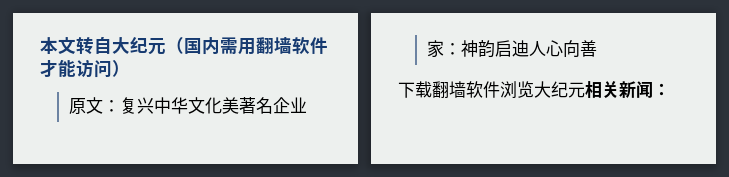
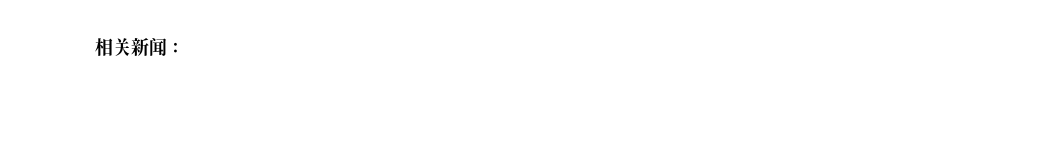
- 本文转自大纪元（国内需用翻墙软件才能访问）
- 原文：复兴中华文化美著名企业家：神韵启迪人心向善
- 下载翻墙软件浏览大纪元相关新闻：
+ 相关新闻：

